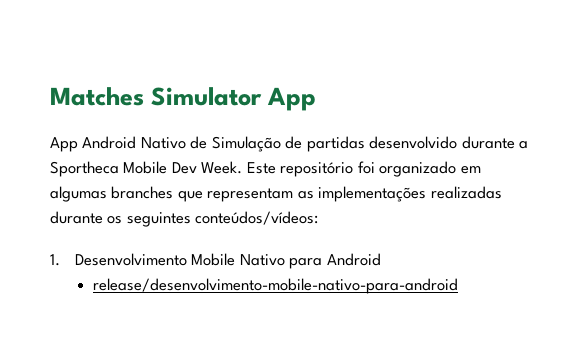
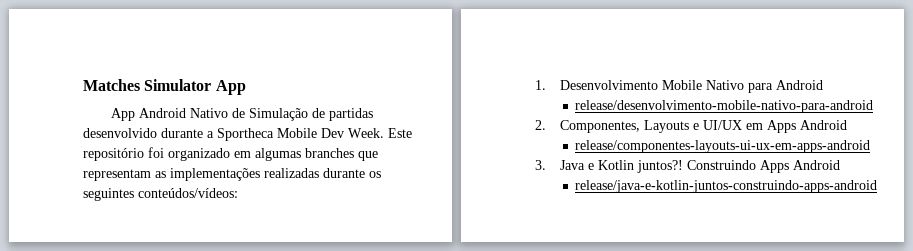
+ 2. Componentes, Layouts e UI/UX em Apps Android
+ release/componentes-layouts-ui-ux-em-apps-android
+ 3. Java e Kotlin juntos?! Construindo Apps Android
+ release/java-e-kotlin-juntos-construindo-apps-android

